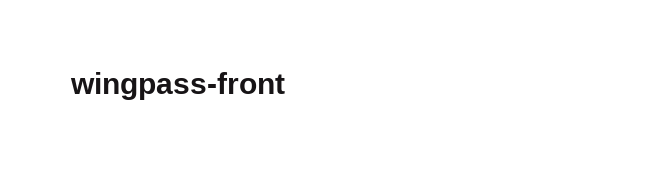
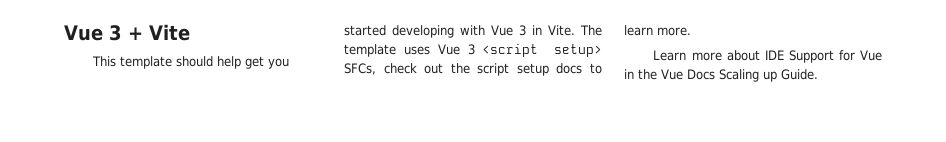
- wingpass-front
+ Vue 3 + Vite
+ This template should help get you started developing with Vue 3 in Vite. The template uses Vue 3 <script setup> SFCs, check out the script setup docs to learn more.
+ Learn more about IDE Support for Vue in the Vue Docs Scaling up Guide.

